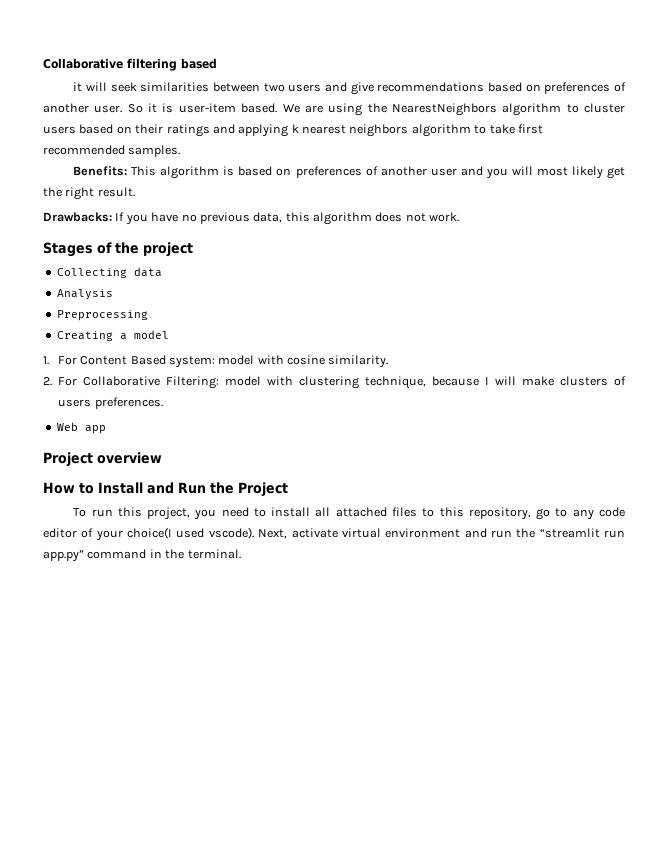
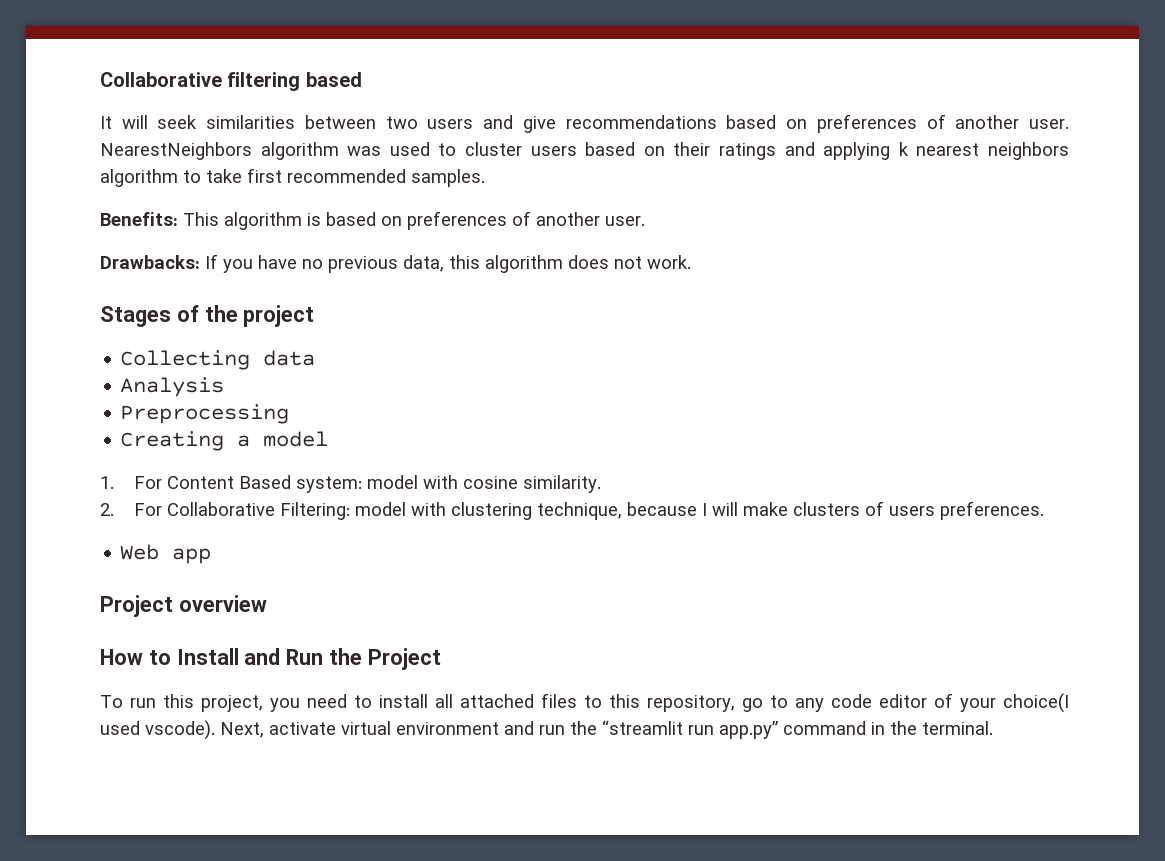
- it will seek similarities between two users and give recommendations based on preferences of another user.
+ It will seek similarities between two users and give recommendations based on preferences of another user.
- So it is user-item based. We are using the NearestNeighbors algorithm to cluster users based on their ratings and applying k nearest neighbors algorithm to take first recommended samples.
+ NearestNeighbors algorithm was used to cluster users based on their ratings and applying k nearest neighbors algorithm to take first recommended samples.
- Benefits: This algorithm is based on preferences of another user and you will most likely get the right result.
+ Benefits: This algorithm is based on preferences of another user.

